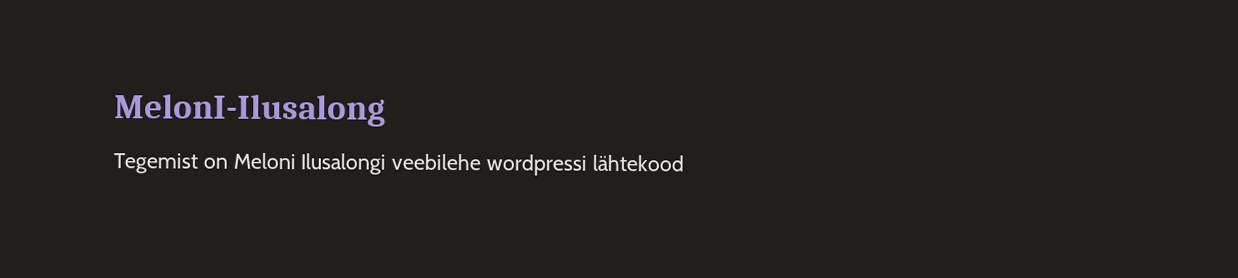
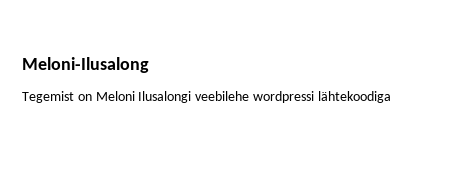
- MelonI-Ilusalong
+ Meloni-Ilusalong
- Tegemist on Meloni Ilusalongi veebilehe wordpressi lähtekood
+ Tegemist on Meloni Ilusalongi veebilehe wordpressi lähtekoodiga

